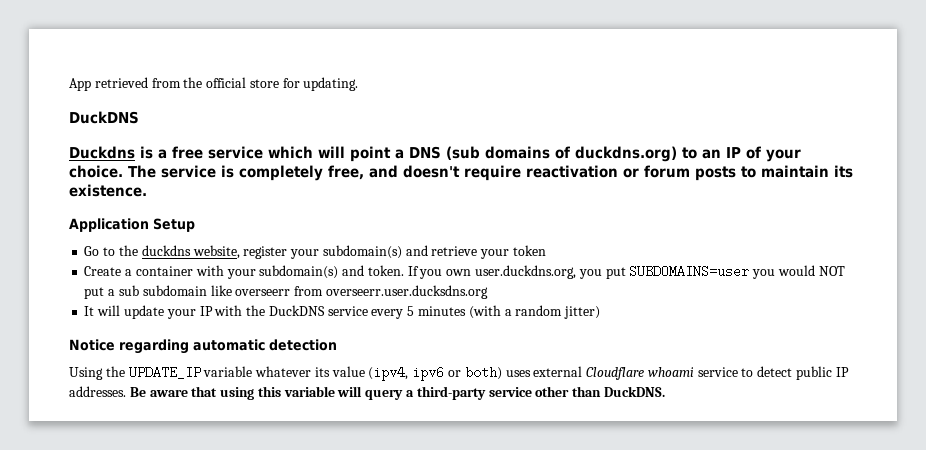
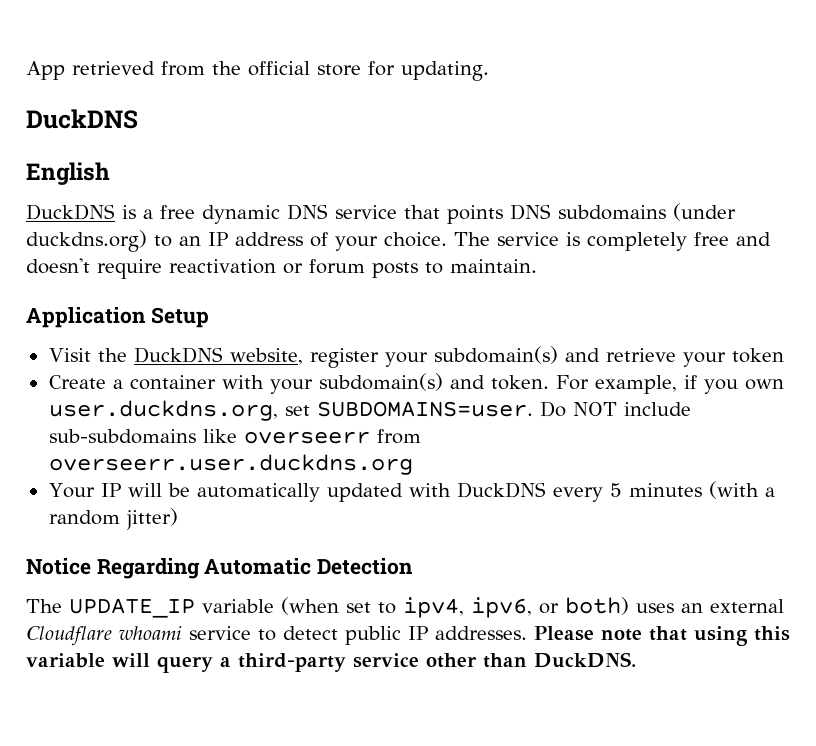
- Duckdns is a free service which will point a DNS (sub domains of duckdns.org) to an IP of your choice.
+ English
+ DuckDNS is a free dynamic DNS service that points DNS subdomains (under duckdns.org) to an IP address of your choice.
- The service is completely free, and doesn't require reactivation or forum posts to maintain its existence.
+ The service is completely free and doesn't require reactivation or forum posts to maintain.
- Go to the duckdns website, register your subdomain(s) and retrieve your token
+ Visit the DuckDNS website, register your subdomain(s) and retrieve your token
- If you own user.duckdns.org, you put SUBDOMAINS=user you would NOT put a sub subdomain like overseerr from overseerr.user.ducksdns.org
- It will update your IP with the DuckDNS service every 5 minutes (with a random jitter)
+ For example, if you own user.duckdns.org, set SUBDOMAINS=user. Do NOT include sub-subdomains like overseerr from overseerr.user.duckdns.org
+ Your IP will be automatically updated with DuckDNS every 5 minutes (with a random jitter)
- Notice regarding automatic detection
- Using the UPDATE_IP variable whatever its value (ipv4, ipv6 or both) uses external Cloudflare whoami service to detect public IP addresses.
+ Notice Regarding Automatic Detection
+ The UPDATE_IP variable (when set to ipv4, ipv6, or both) uses an external Cloudflare whoami service to detect public IP addresses.
- Be aware that using this variable will query a third-party service other than DuckDNS.
+ Please note that using this variable will query a third-party service other than DuckDNS.

